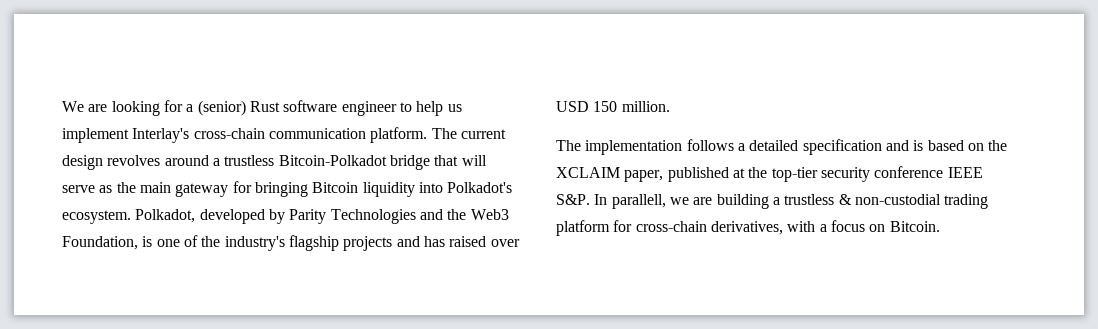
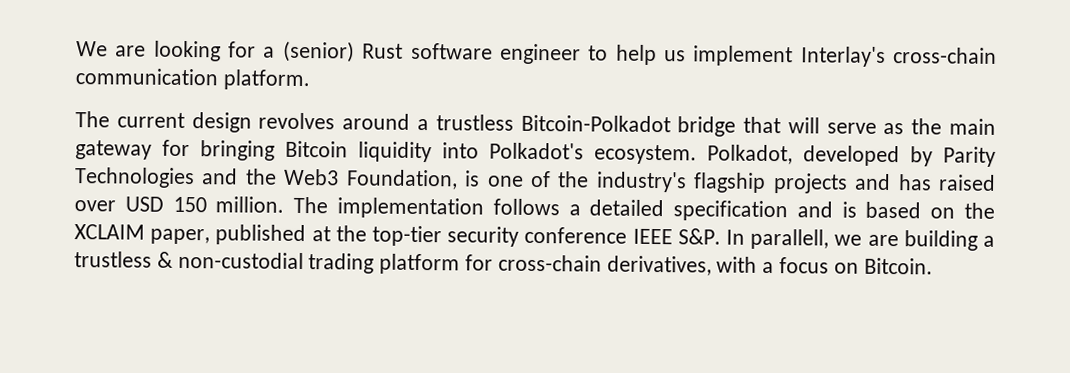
- We are looking for a (senior) Rust software engineer to help us implement Interlay's cross-chain communication platform. The current design revolves around a trustless Bitcoin-Polkadot bridge that will serve as the main gateway for bringing Bitcoin liquidity into Polkadot's ecosystem.
+ We are looking for a (senior) Rust software engineer to help us implement Interlay's cross-chain communication platform.
+ The current design revolves around a trustless Bitcoin-Polkadot bridge that will serve as the main gateway for bringing Bitcoin liquidity into Polkadot's ecosystem.
- Polkadot, developed by Parity Technologies and the Web3 Foundation, is one of the industry's flagship projects and has raised over USD 150 million.
- The implementation follows a detailed specification and is based on the XCLAIM paper, published at the top-tier security conference IEEE S&P. In parallell, we are building a trustless & non-custodial trading platform for cross-chain derivatives, with a focus on Bitcoin.
+ Polkadot, developed by Parity Technologies and the Web3 Foundation, is one of the industry's flagship projects and has raised over USD 150 million. The implementation follows a detailed specification and is based on the XCLAIM paper, published at the top-tier security conference IEEE S&P. In parallell, we are building a trustless & non-custodial trading platform for cross-chain derivatives, with a focus on Bitcoin.

